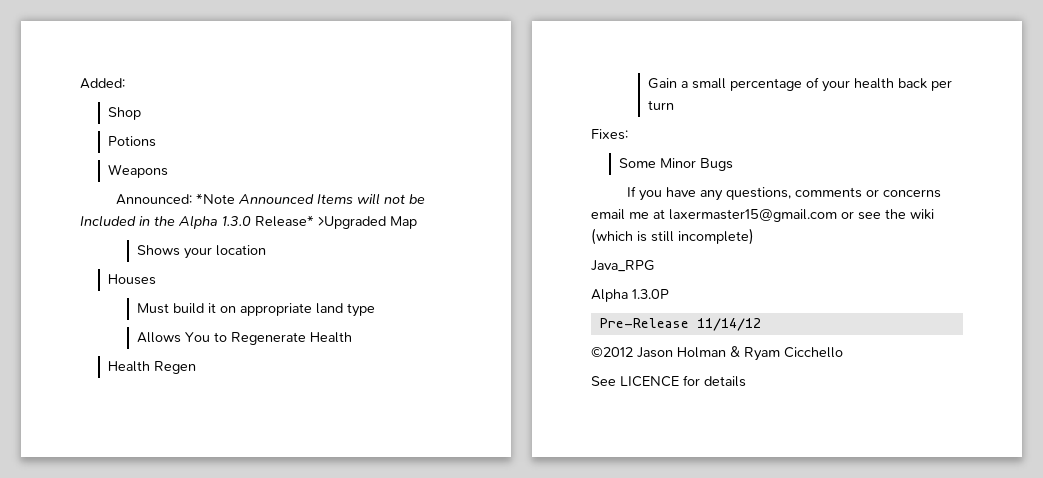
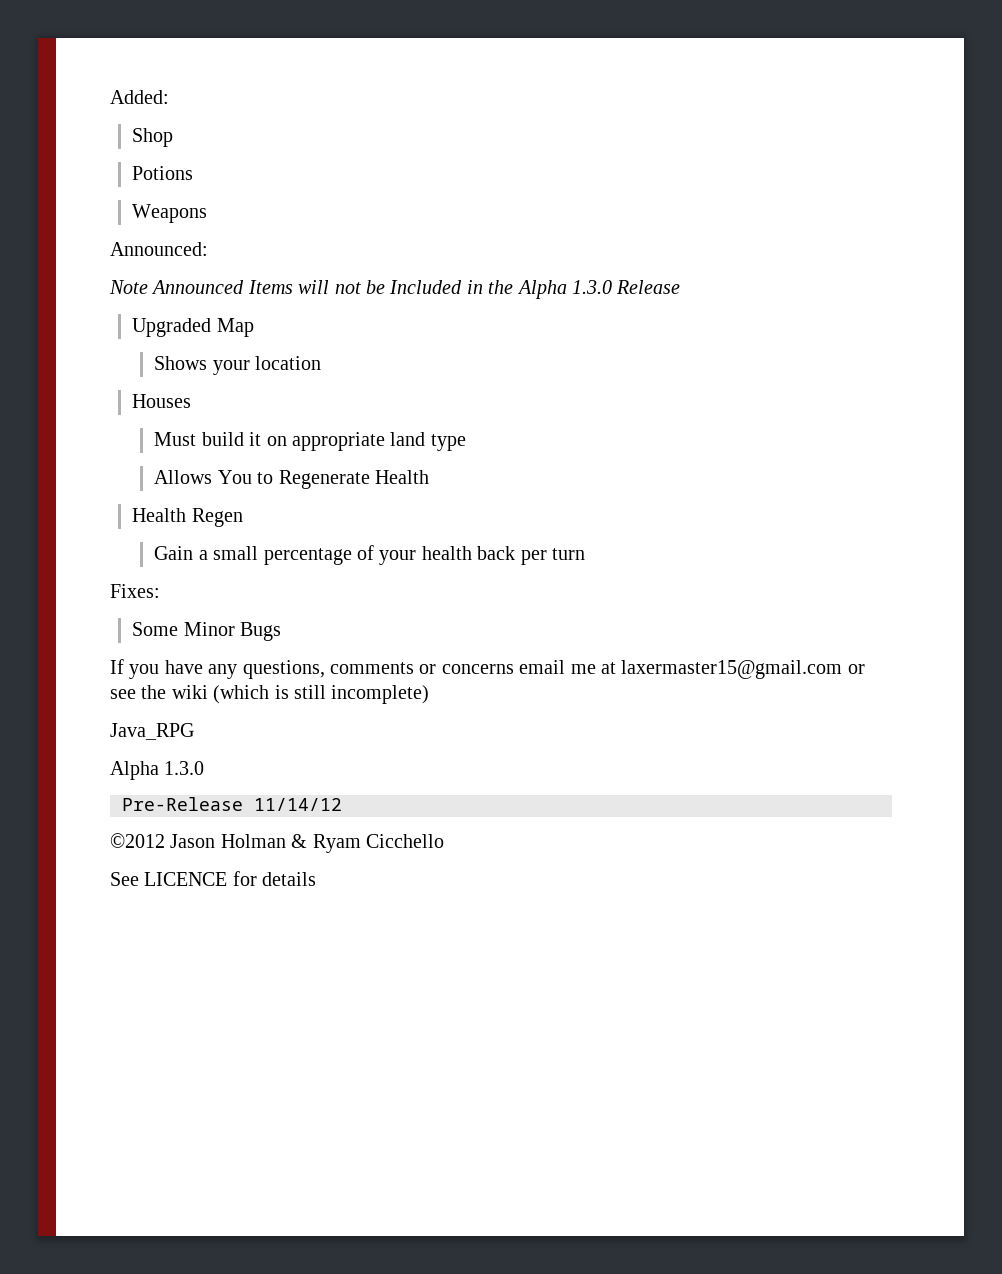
- Announced: *Note Announced Items will not be Included in the Alpha 1.3.0 Release* >Upgraded Map
+ Announced:
+ Note Announced Items will not be Included in the Alpha 1.3.0 Release
+ Upgraded Map
  Java_RPG
- Alpha 1.3.0P
+ Alpha 1.3.0

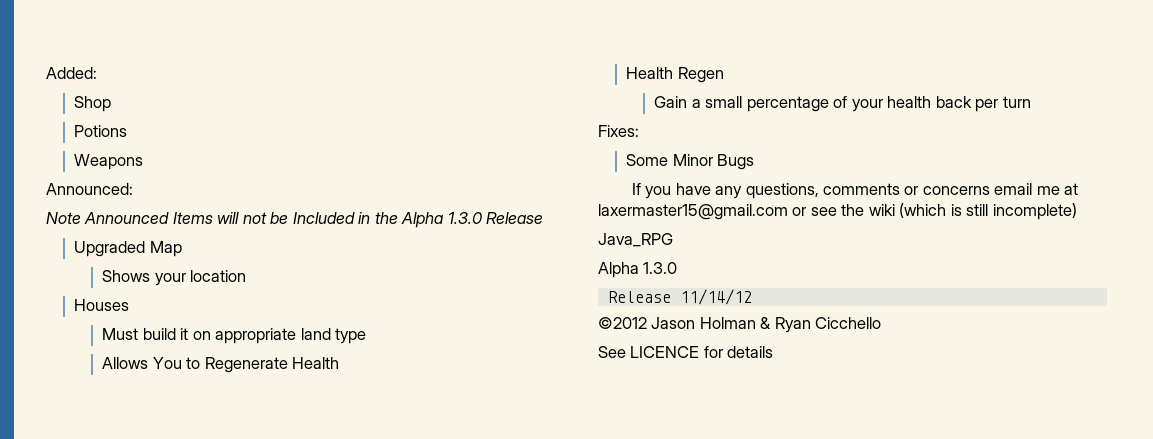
- Pre-Release 11/14/12
+ Release 11/14/12
- ©2012 Jason Holman & Ryam Cicchello
+ ©2012 Jason Holman & Ryan Cicchello

